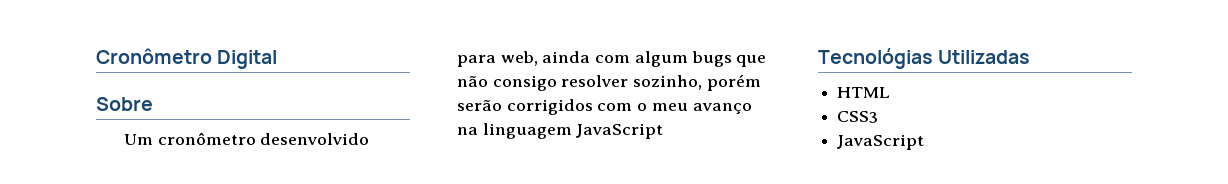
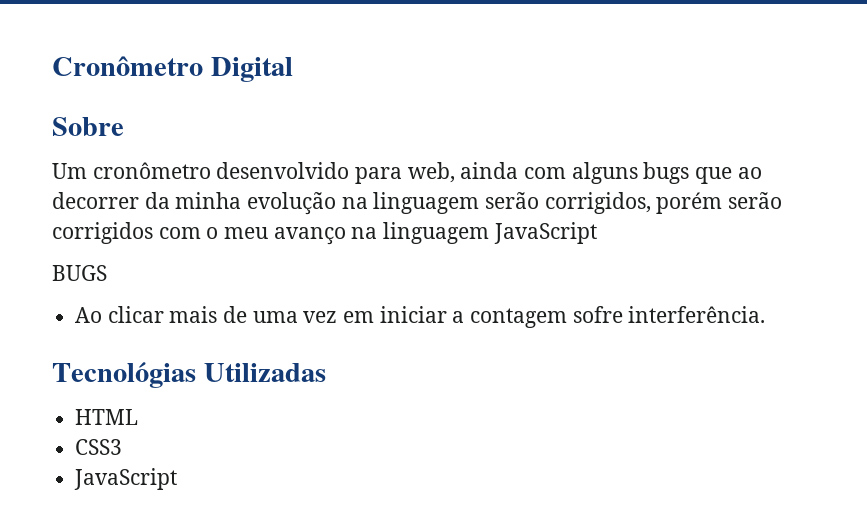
- Um cronômetro desenvolvido para web, ainda com algum bugs que não consigo resolver sozinho, porém serão corrigidos com o meu avanço na linguagem JavaScript
+ Um cronômetro desenvolvido para web, ainda com alguns bugs que ao decorrer da minha evolução na linguagem serão corrigidos, porém serão corrigidos com o meu avanço na linguagem JavaScript
+ BUGS
+ Ao clicar mais de uma vez em iniciar a contagem sofre interferência.

